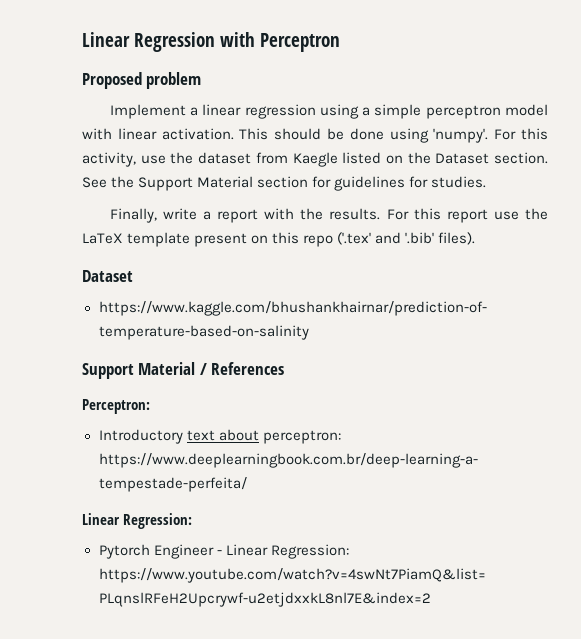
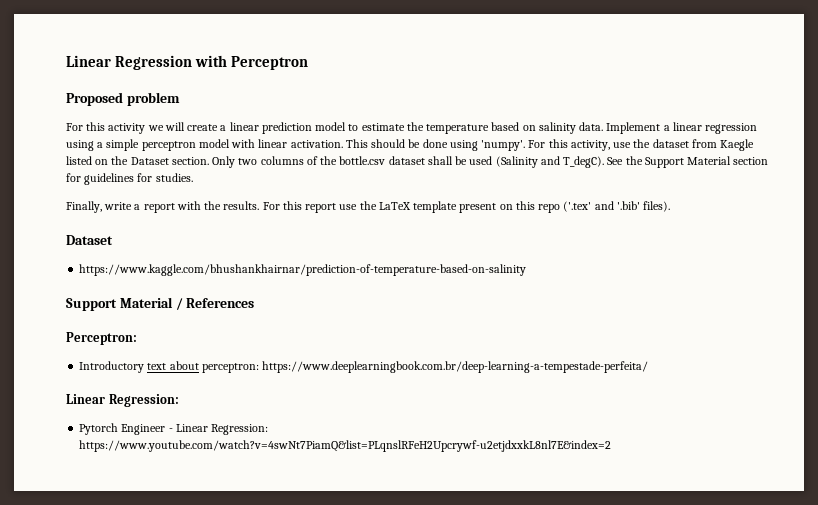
+ For this activity we will create a linear prediction model to estimate the temperature based on salinity data.
+ Only two columns of the bottle.csv dataset shall be used (Salinity and T_degC).

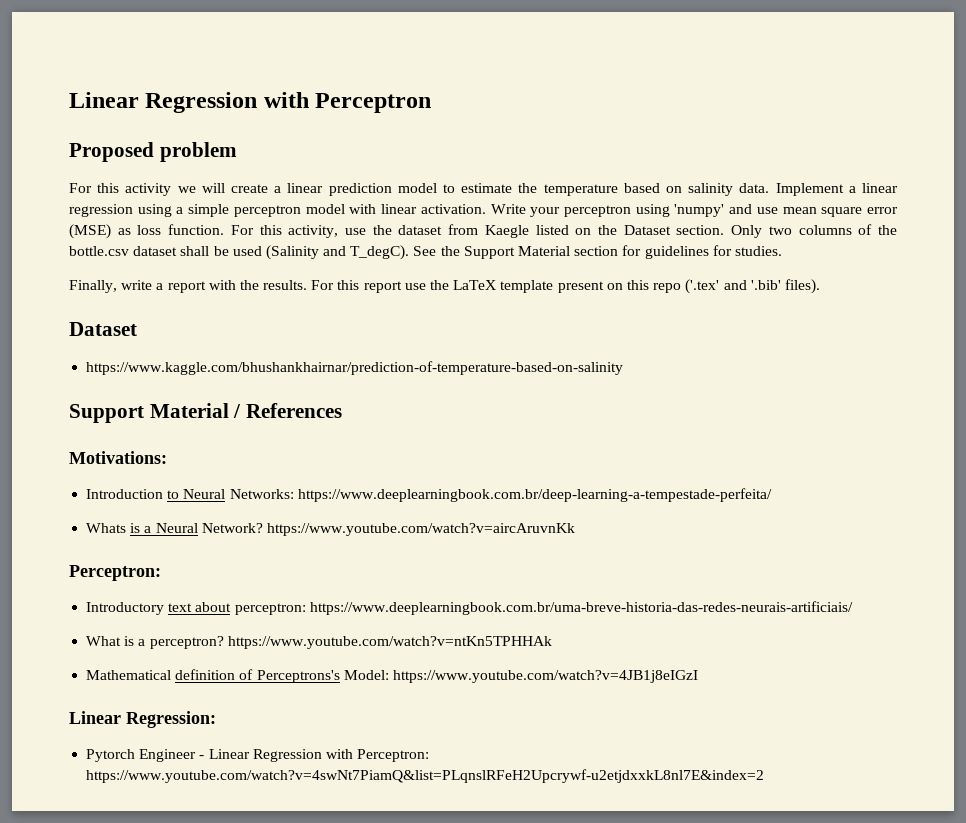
- This should be done using 'numpy'.
+ Write your perceptron using 'numpy' and use mean square error (MSE) as loss function.
+ Motivations:
+ Introduction to Neural Networks: https://www.deeplearningbook.com.br/deep-learning-a-tempestade-perfeita/
+ Whats is a Neural Network? https://www.youtube.com/watch?v=aircAruvnKk
- Introductory text about perceptron: https://www.deeplearningbook.com.br/deep-learning-a-tempestade-perfeita/
+ Introductory text about perceptron: https://www.deeplearningbook.com.br/uma-breve-historia-das-redes-neurais-artificiais/
+ What is a perceptron? https://www.youtube.com/watch?v=ntKn5TPHHAk
+ Mathematical definition of Perceptrons's Model: https://www.youtube.com/watch?v=4JB1j8eIGzI
- Pytorch Engineer - Linear Regression: https://www.youtube.com/watch?v=4swNt7PiamQ&list=PLqnslRFeH2Upcrywf-u2etjdxxkL8nl7E&index=2
+ Pytorch Engineer - Linear Regression with Perceptron: https://www.youtube.com/watch?v=4swNt7PiamQ&list=PLqnslRFeH2Upcrywf-u2etjdxxkL8nl7E&index=2

